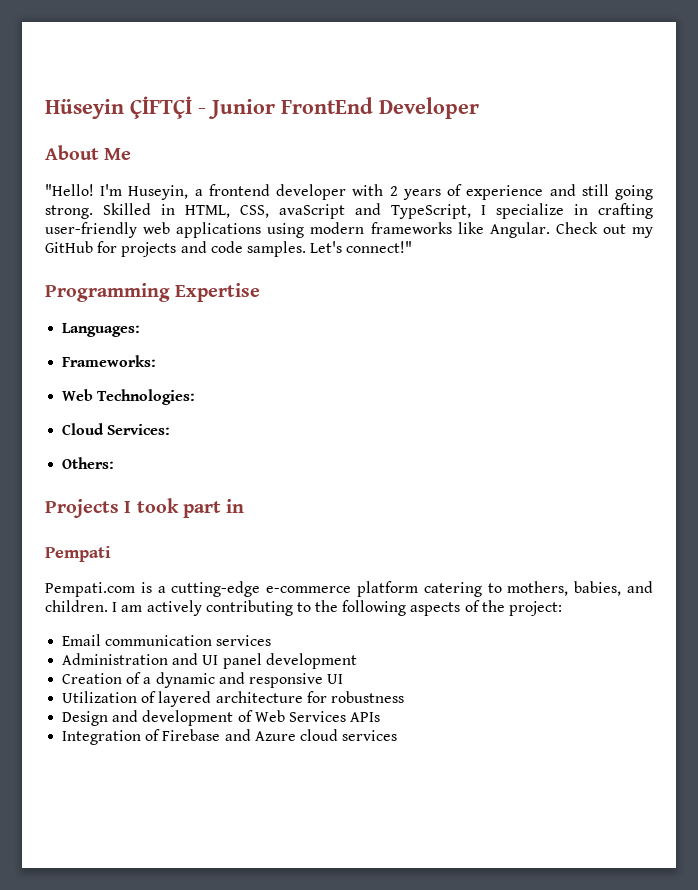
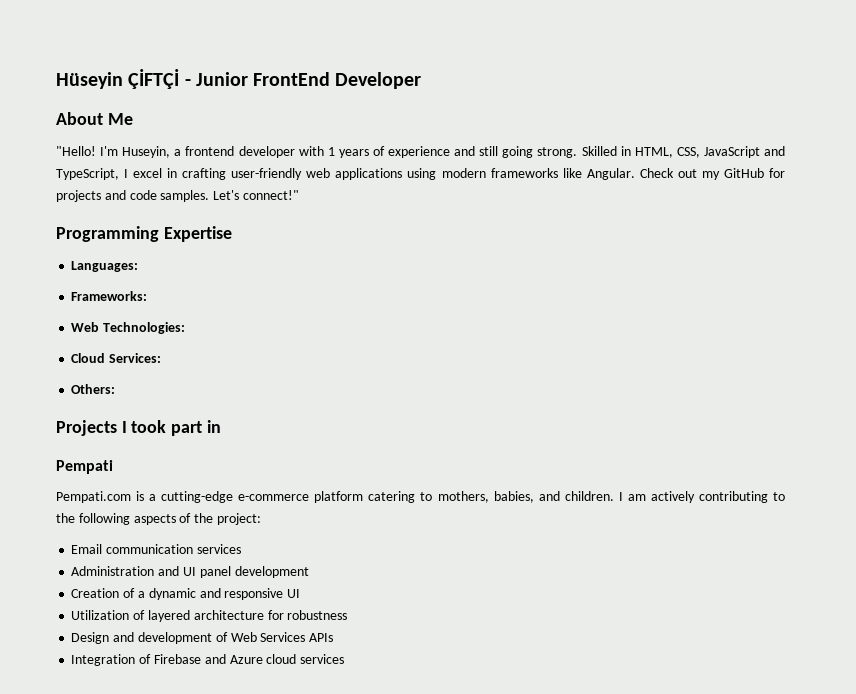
- I'm Huseyin, a frontend developer with 2 years of experience and still going strong.
+ I'm Huseyin, a frontend developer with 1 years of experience and still going strong.
- Skilled in HTML, CSS, avaScript and TypeScript, I specialize in crafting user-friendly web applications using modern frameworks like Angular.
+ Skilled in HTML, CSS, JavaScript and TypeScript, I excel in crafting user-friendly web applications using modern frameworks like Angular.

